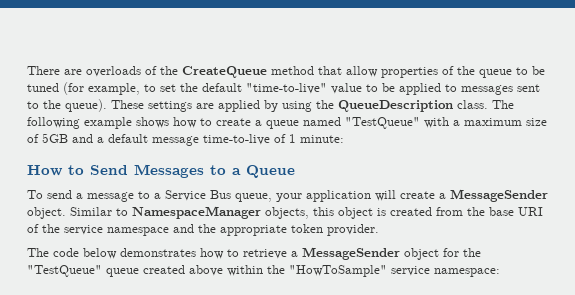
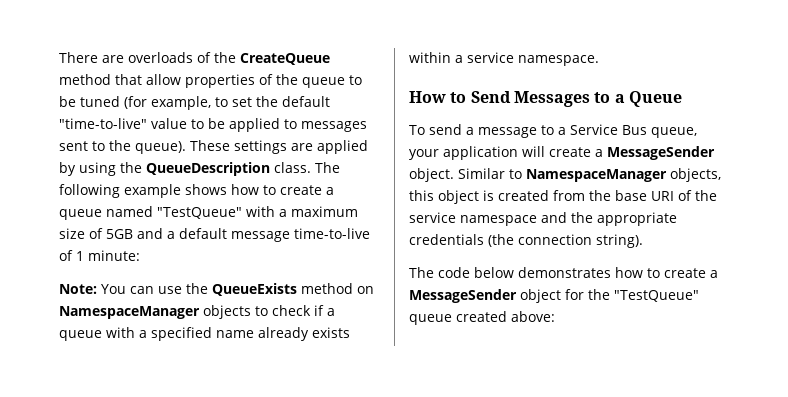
+ Note: You can use the QueueExists method on NamespaceManager objects to check if a queue with a specified name already exists within a service namespace.
- Similar to NamespaceManager objects, this object is created from the base URI of the service namespace and the appropriate token provider.
+ Similar to NamespaceManager objects, this object is created from the base URI of the service namespace and the appropriate credentials (the connection string).
- The code below demonstrates how to retrieve a MessageSender object for the "TestQueue" queue created above within the "HowToSample" service namespace:
+ The code below demonstrates how to create a MessageSender object for the "TestQueue" queue created above:

